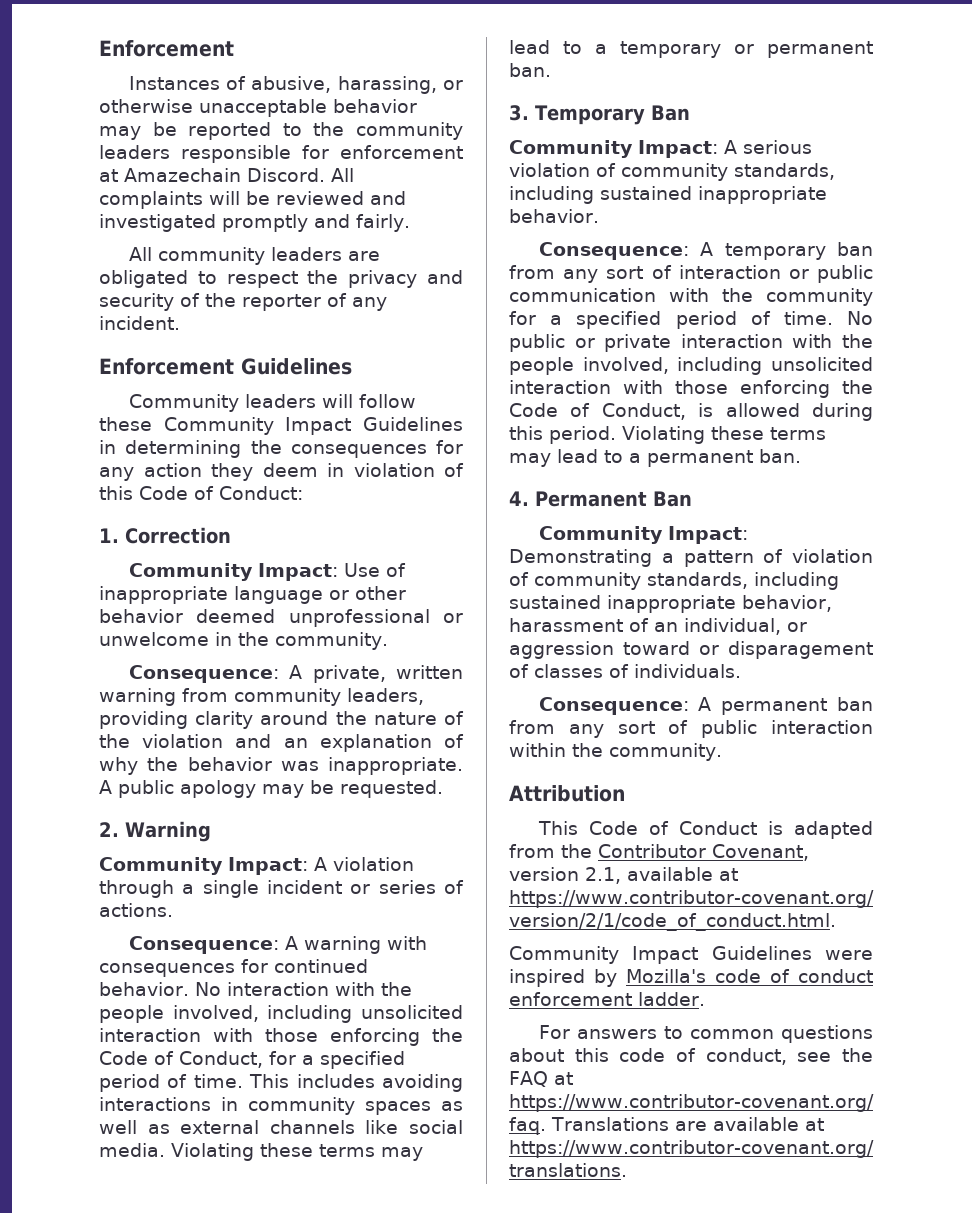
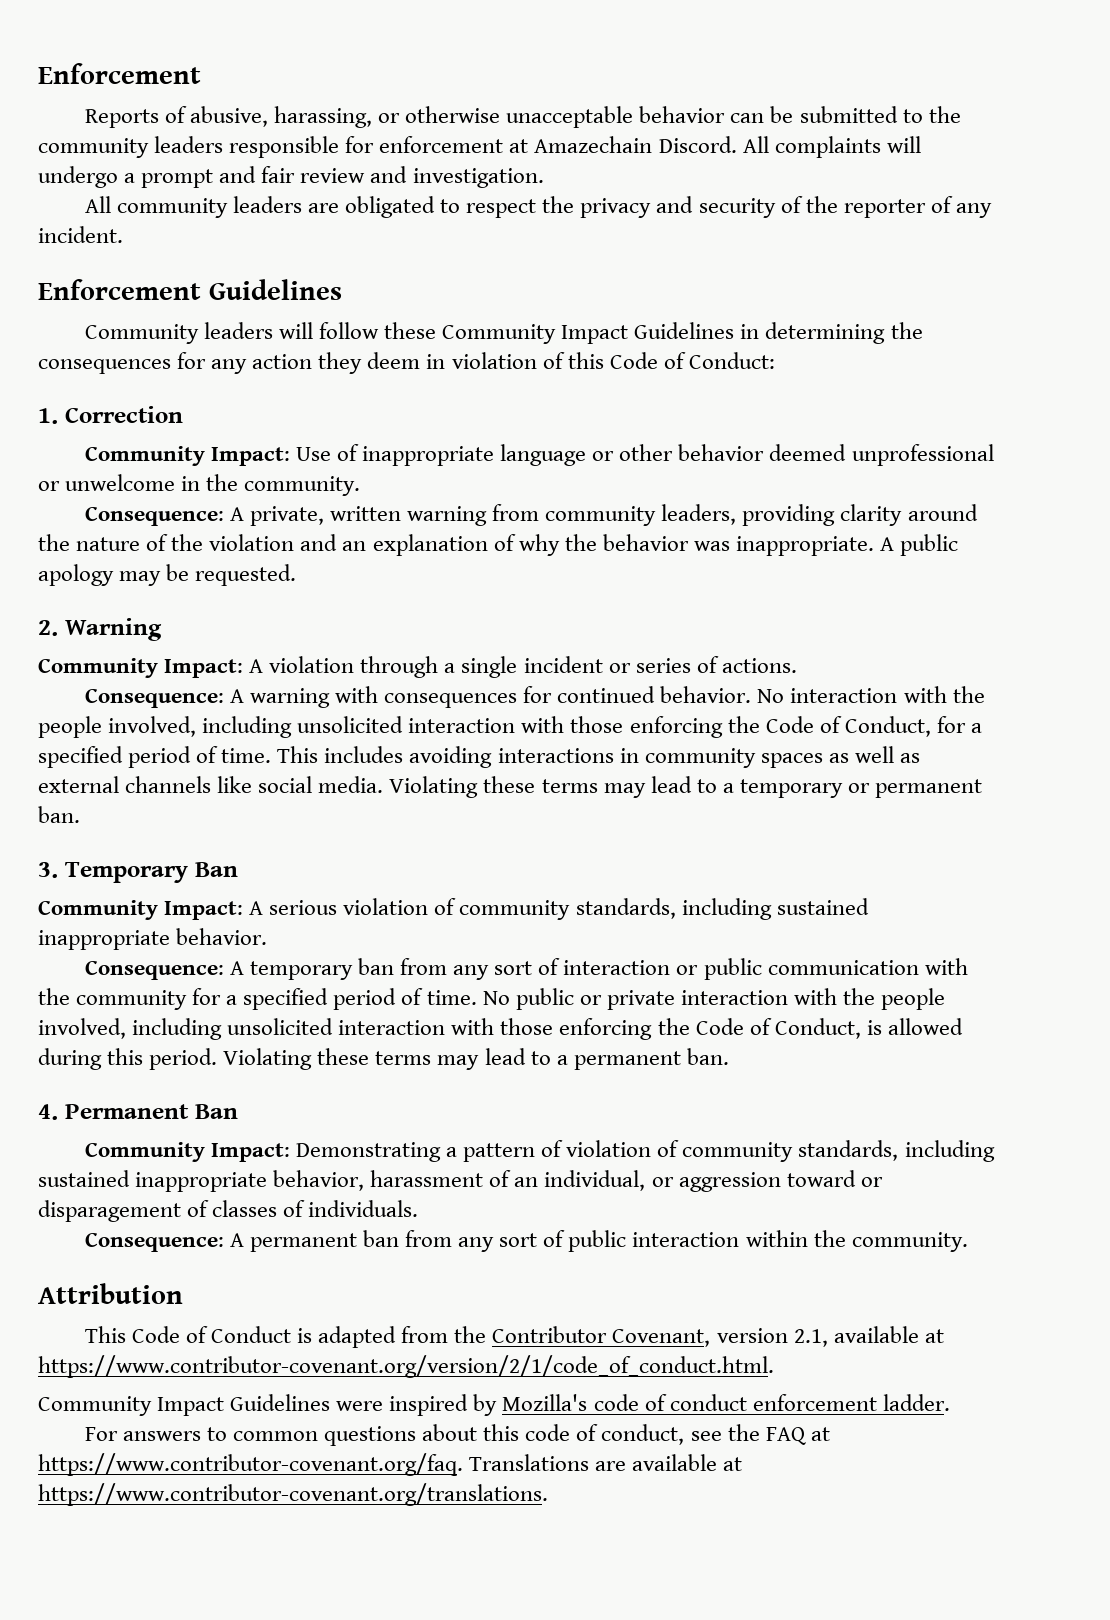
- Instances of abusive, harassing, or otherwise unacceptable behavior may be reported to the community leaders responsible for enforcement at Amazechain Discord.
+ Reports of abusive, harassing, or otherwise unacceptable behavior can be submitted to the community leaders responsible for enforcement at Amazechain Discord.
- All complaints will be reviewed and investigated promptly and fairly.
+ All complaints will undergo a prompt and fair review and investigation.

